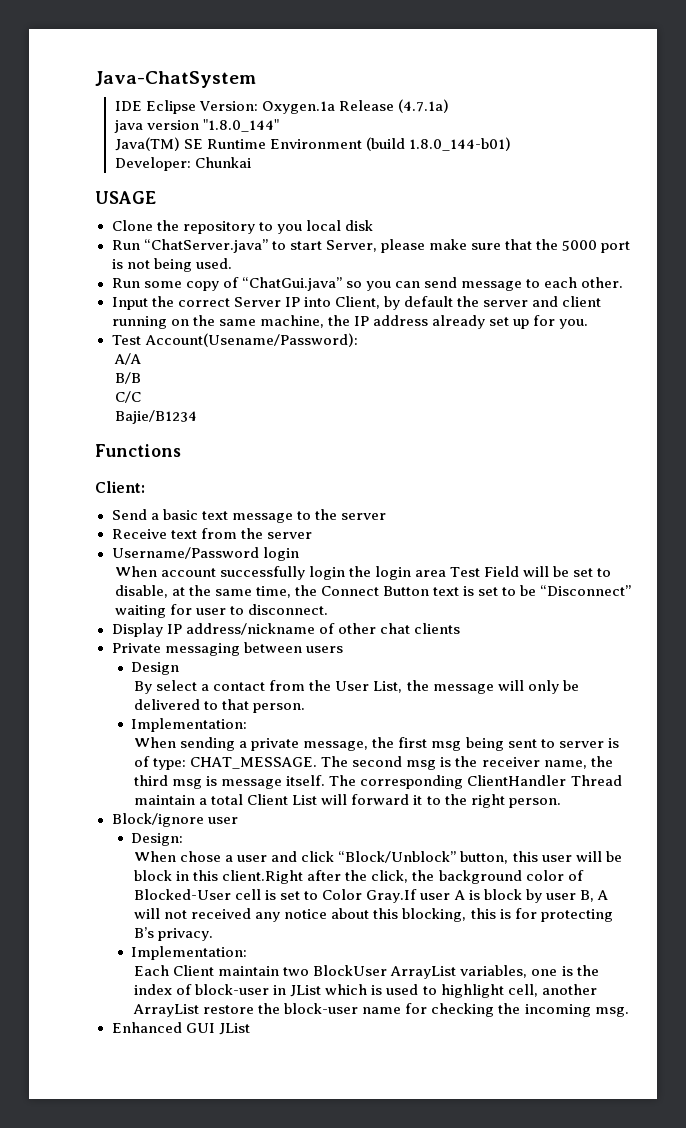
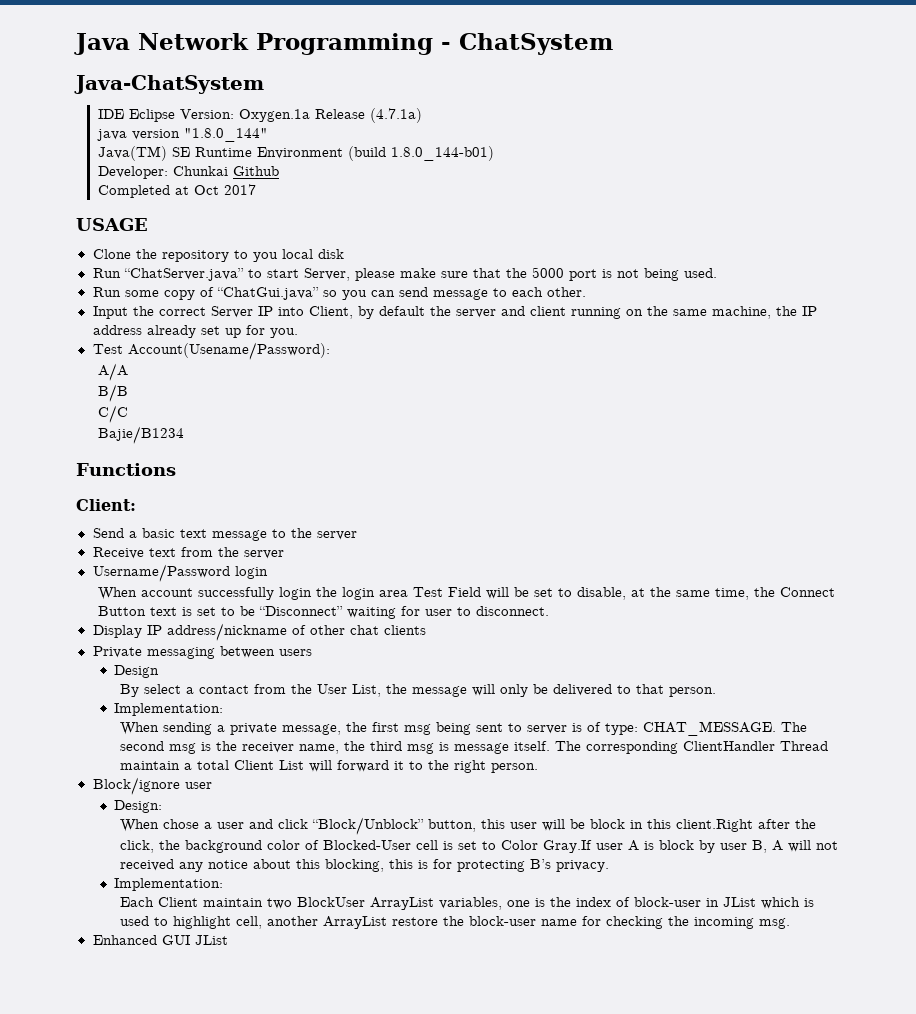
+ Java Network Programming - ChatSystem
- Developer: Chunkai
+ Developer: Chunkai Github
+ Completed at Oct 2017

